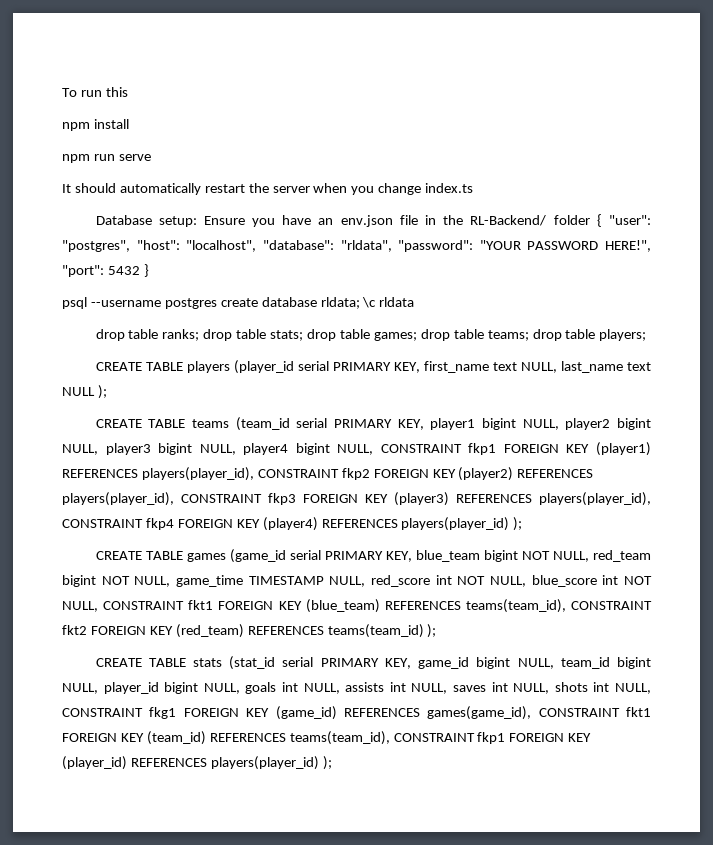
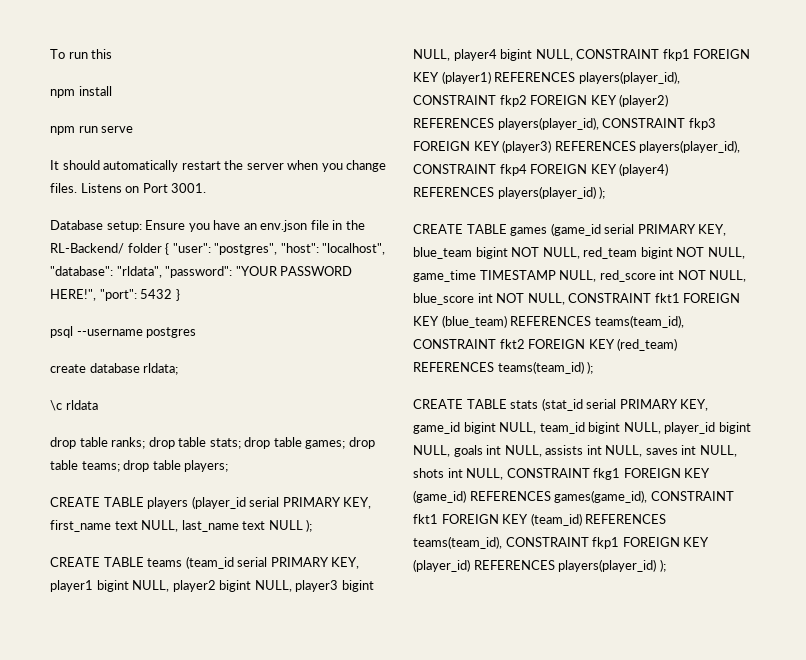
- It should automatically restart the server when you change index.ts
+ It should automatically restart the server when you change files. Listens on Port 3001.
- psql --username postgres create database rldata; \c rldata
+ psql --username postgres
+ create database rldata;
+ \c rldata

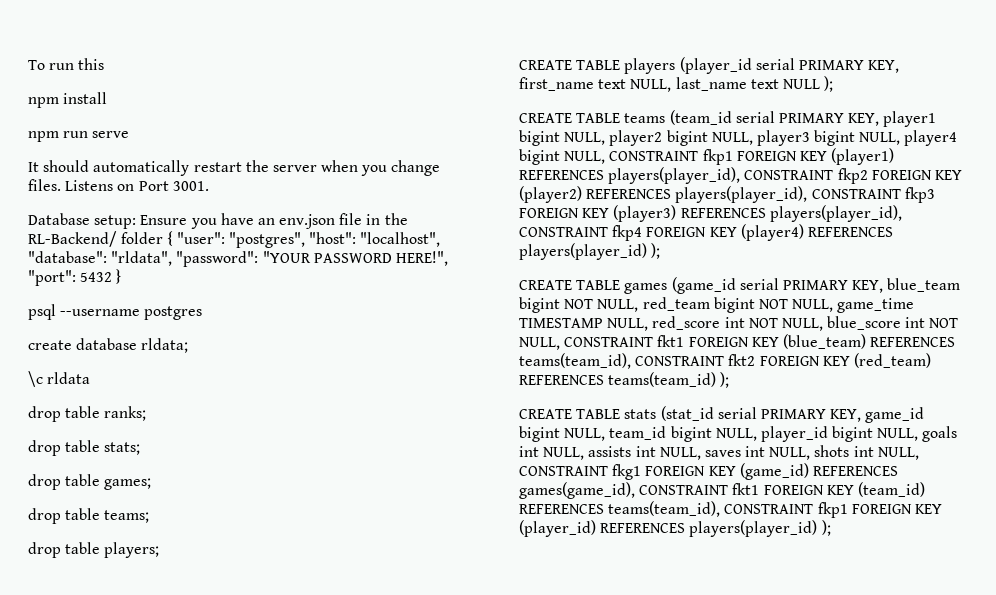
- drop table ranks; drop table stats; drop table games; drop table teams; drop table players;
+ drop table ranks;
+ drop table stats;
+ drop table games;
+ drop table teams;
+ drop table players;

